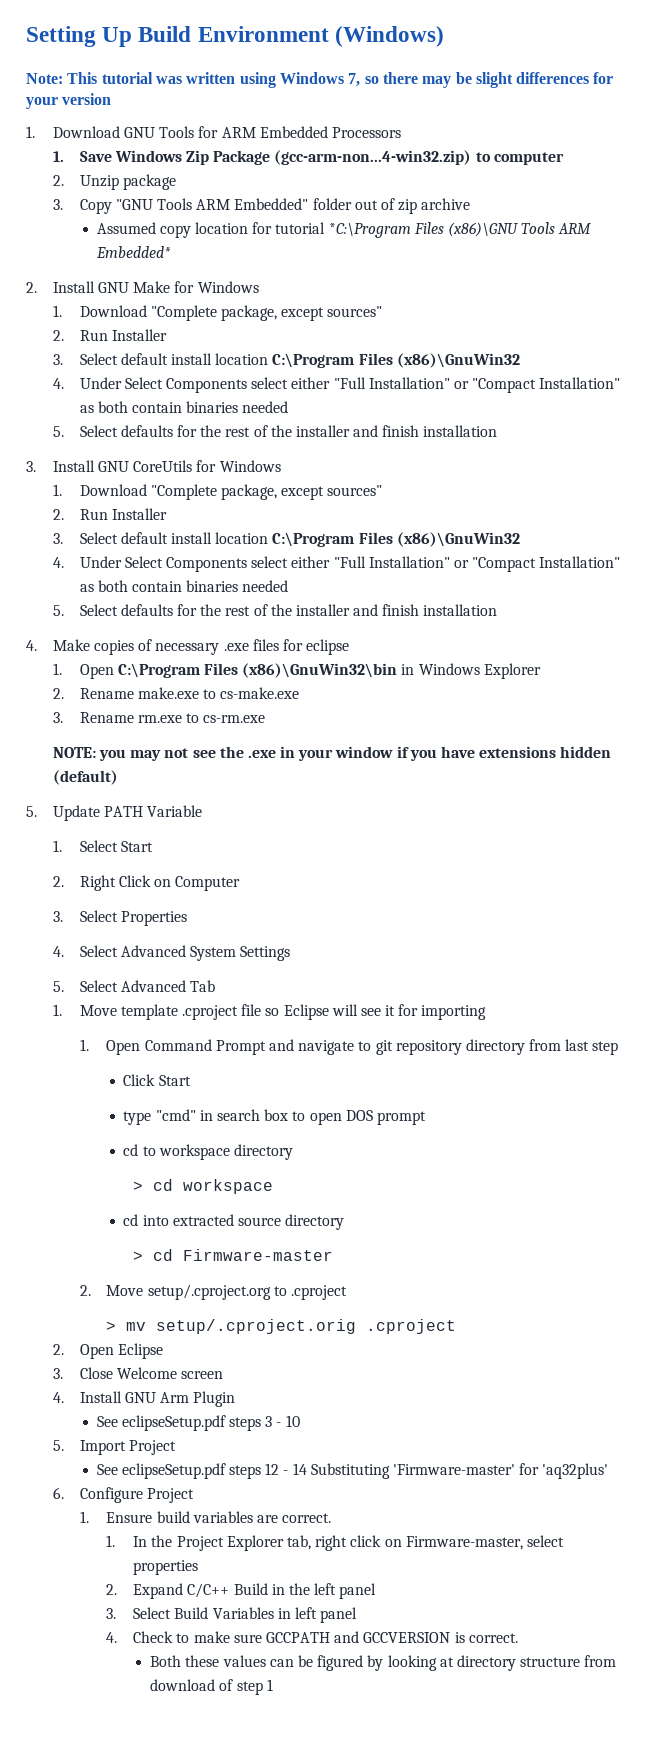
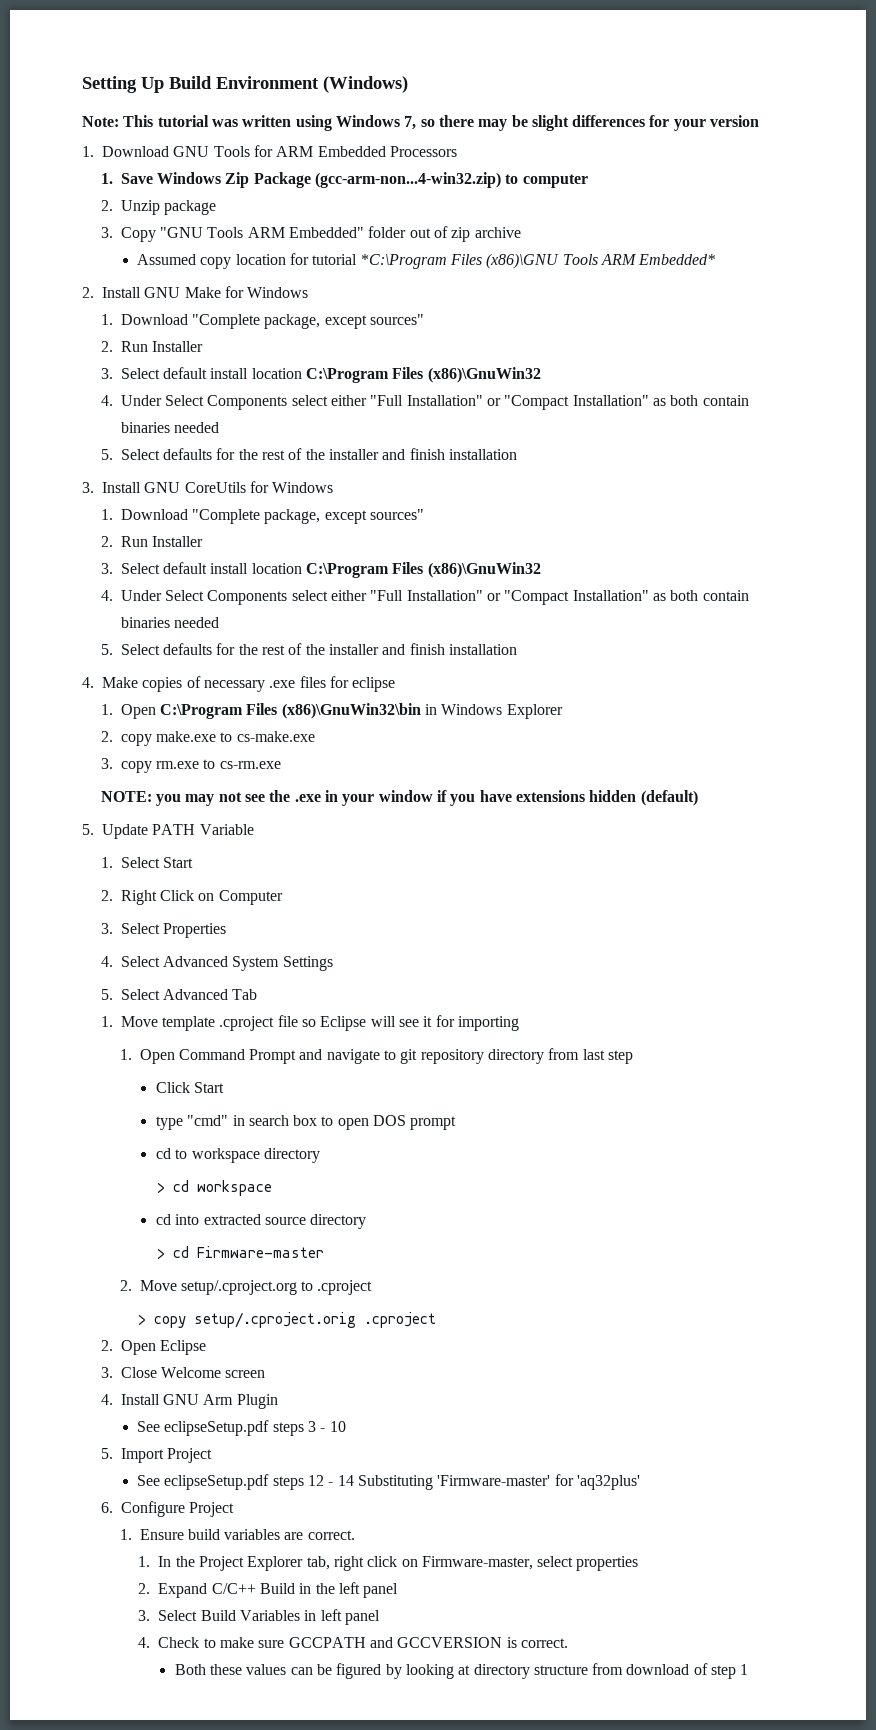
- 2. Rename make.exe to cs-make.exe
+ 2. copy make.exe to cs-make.exe
- 3. Rename rm.exe to cs-rm.exe
+ 3. copy rm.exe to cs-rm.exe
- > mv setup/.cproject.orig .cproject
+ > copy setup/.cproject.orig .cproject

